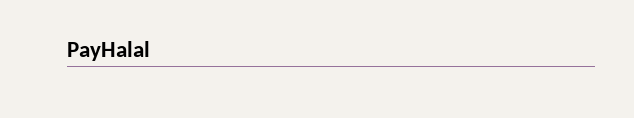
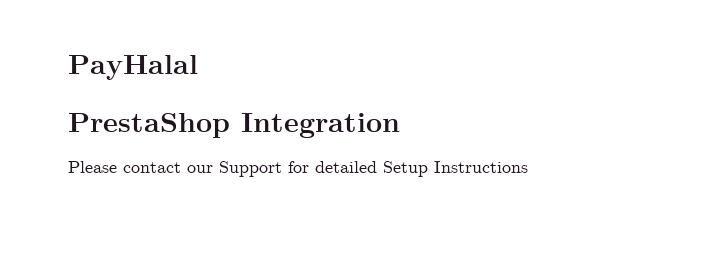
+ PrestaShop Integration
+ Please contact our Support for detailed Setup Instructions

